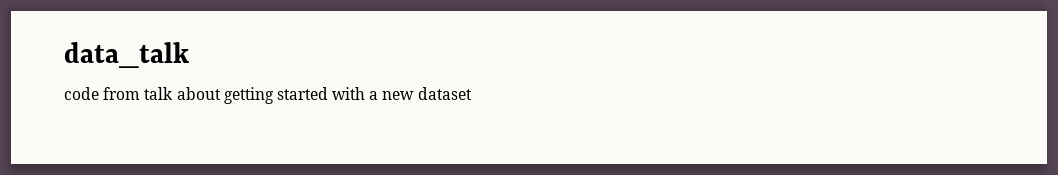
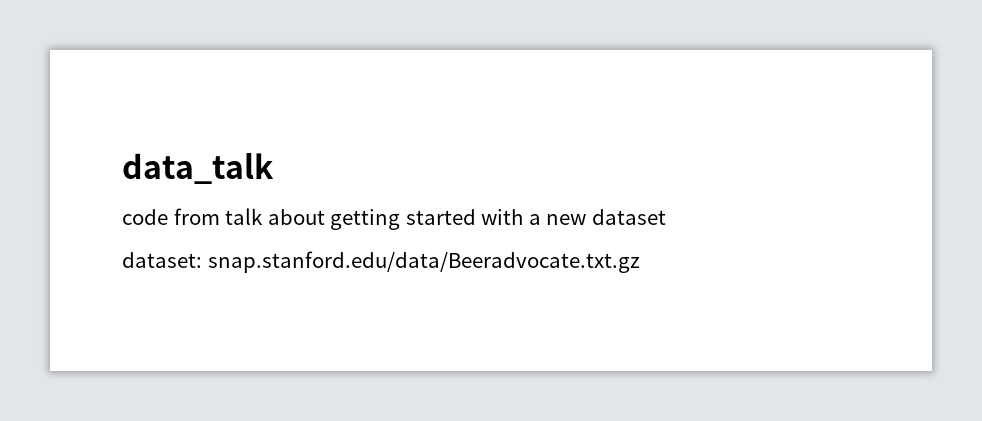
+ dataset: snap.stanford.edu/data/Beeradvocate.txt.gz

